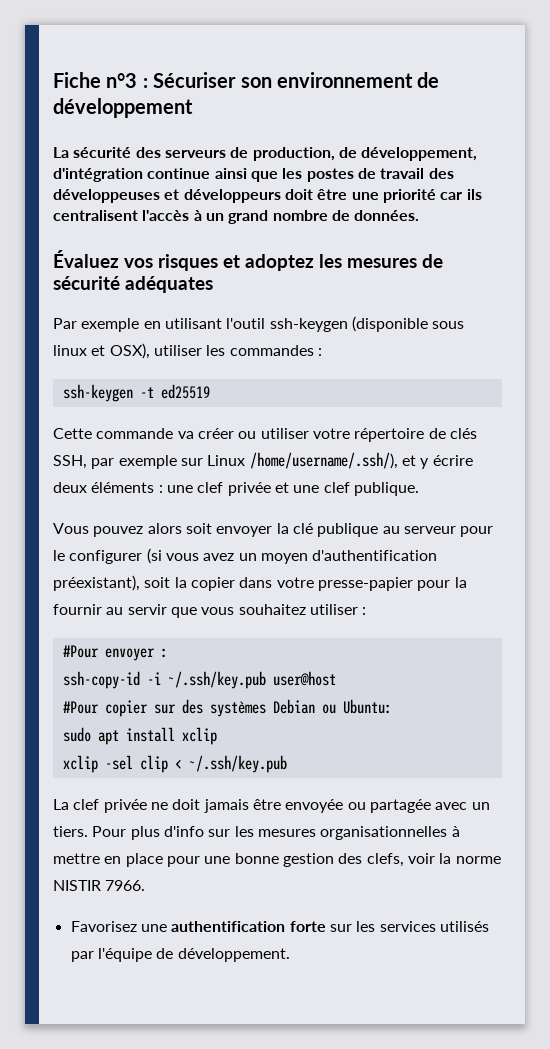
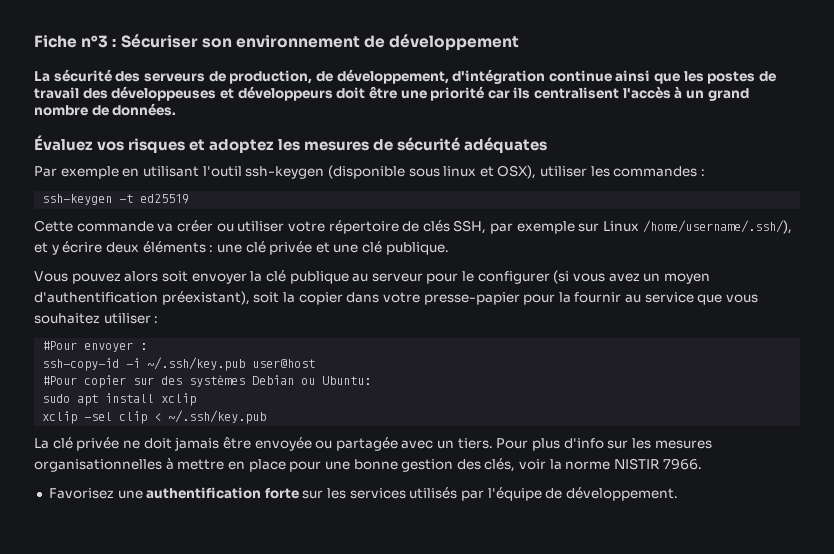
- Cette commande va créer ou utiliser votre répertoire de clés SSH, par exemple sur Linux /home/username/.ssh/), et y écrire deux éléments : une clef privée et une clef publique.
+ Cette commande va créer ou utiliser votre répertoire de clés SSH, par exemple sur Linux /home/username/.ssh/), et y écrire deux éléments : une clé privée et une clé publique.
- Vous pouvez alors soit envoyer la clé publique au serveur pour le configurer (si vous avez un moyen d'authentification préexistant), soit la copier dans votre presse-papier pour la fournir au servir que vous souhaitez utiliser :
+ Vous pouvez alors soit envoyer la clé publique au serveur pour le configurer (si vous avez un moyen d'authentification préexistant), soit la copier dans votre presse-papier pour la fournir au service que vous souhaitez utiliser :
- La clef privée ne doit jamais être envoyée ou partagée avec un tiers.
+ La clé privée ne doit jamais être envoyée ou partagée avec un tiers.
- Pour plus d'info sur les mesures organisationnelles à mettre en place pour une bonne gestion des clefs, voir la norme NISTIR 7966.
+ Pour plus d'info sur les mesures organisationnelles à mettre en place pour une bonne gestion des clés, voir la norme NISTIR 7966.

